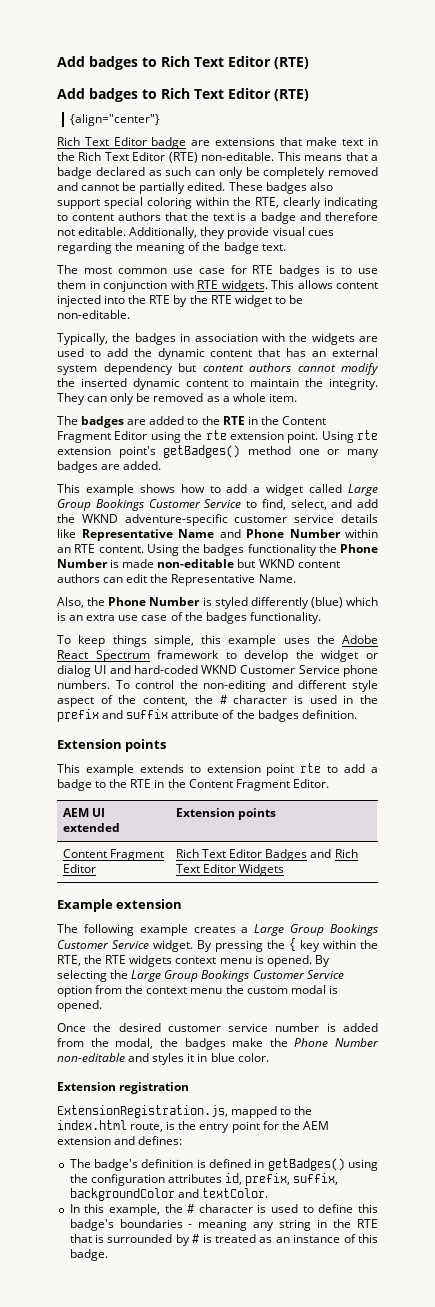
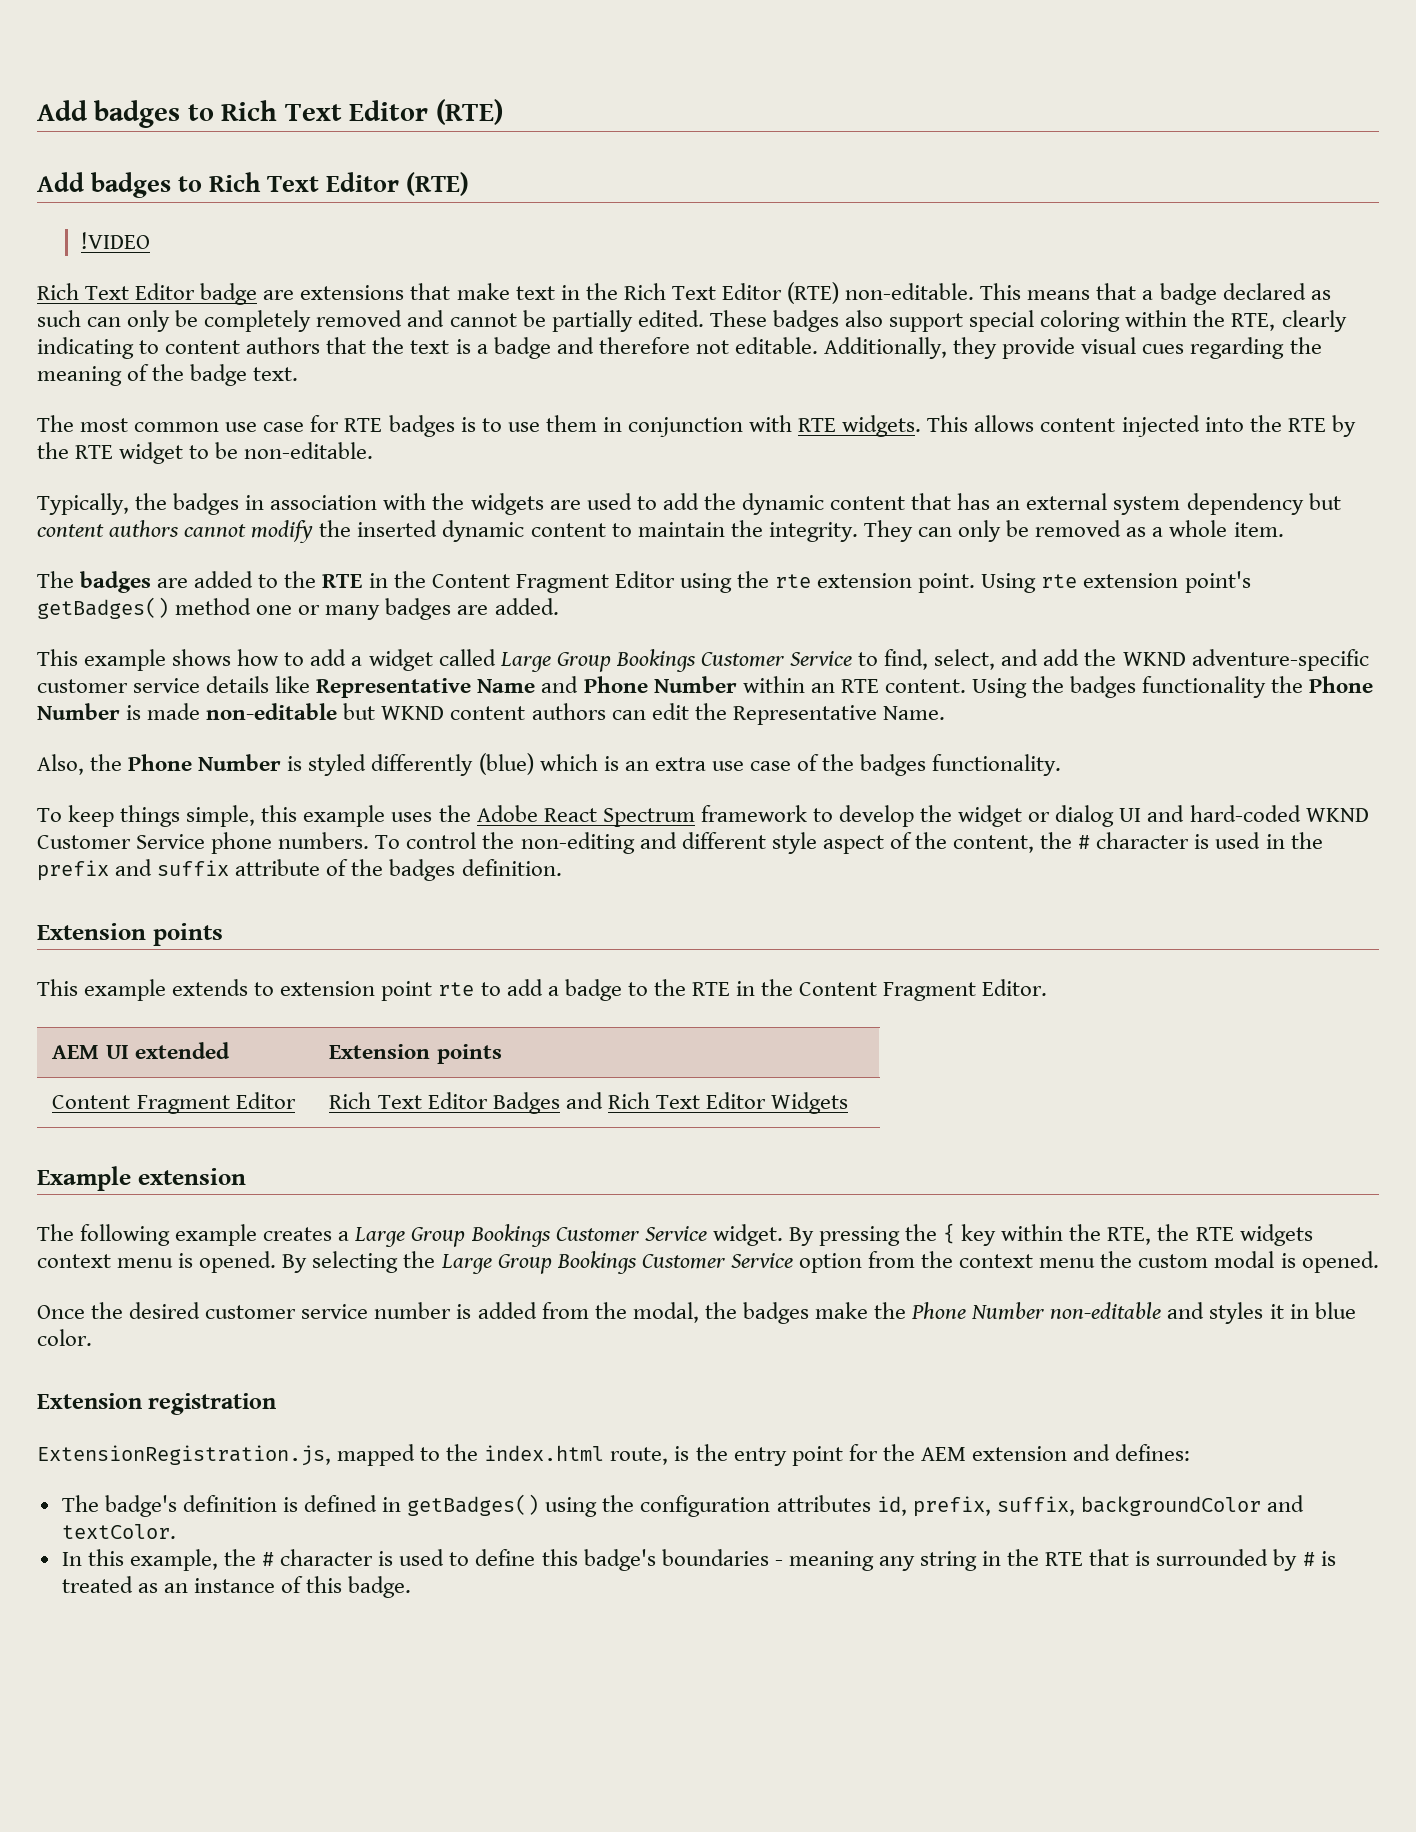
- {align="center"}
+ !VIDEO

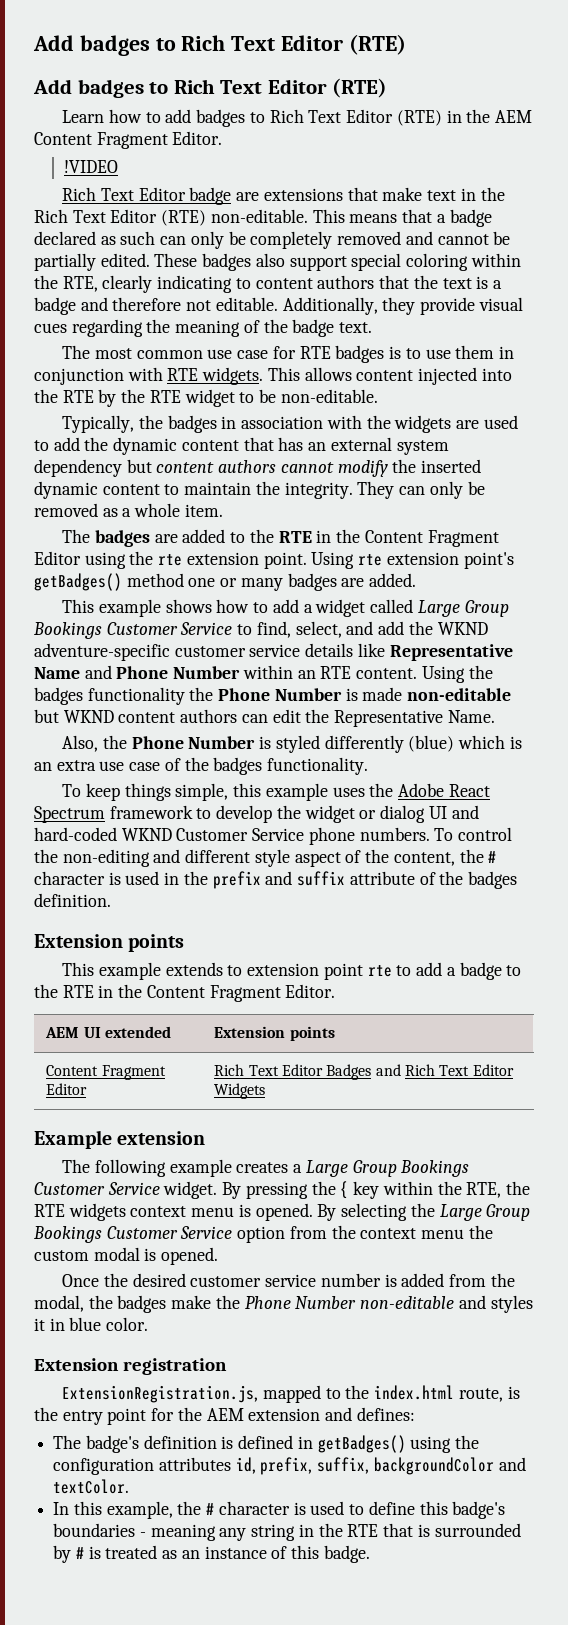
+ Learn how to add badges to Rich Text Editor (RTE) in the AEM Content Fragment Editor.

